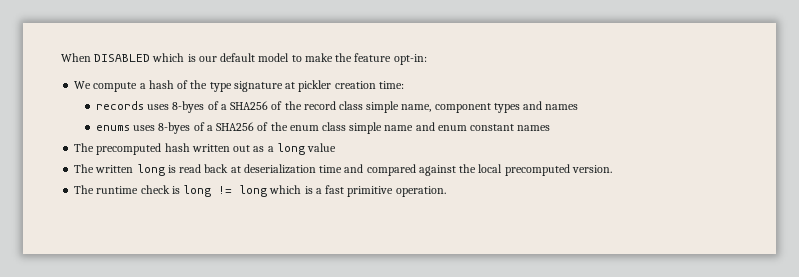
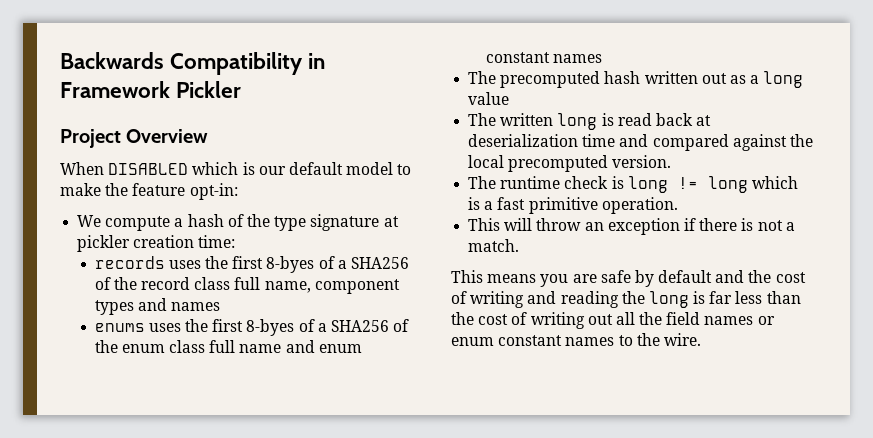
+ Backwards Compatibility in Framework Pickler
+ Project Overview
- records uses 8-byes of a SHA256 of the record class simple name, component types and names
+ records uses the first 8-byes of a SHA256 of the record class full name, component types and names
- enums uses 8-byes of a SHA256 of the enum class simple name and enum constant names
+ enums uses the first 8-byes of a SHA256 of the enum class full name and enum constant names
+ This will throw an exception if there is not a match.
+ This means you are safe by default and the cost of writing and reading the long is far less than the cost of writing out all the field names or enum constant names to the wire.

